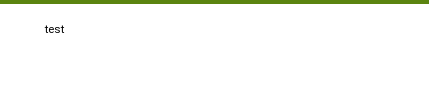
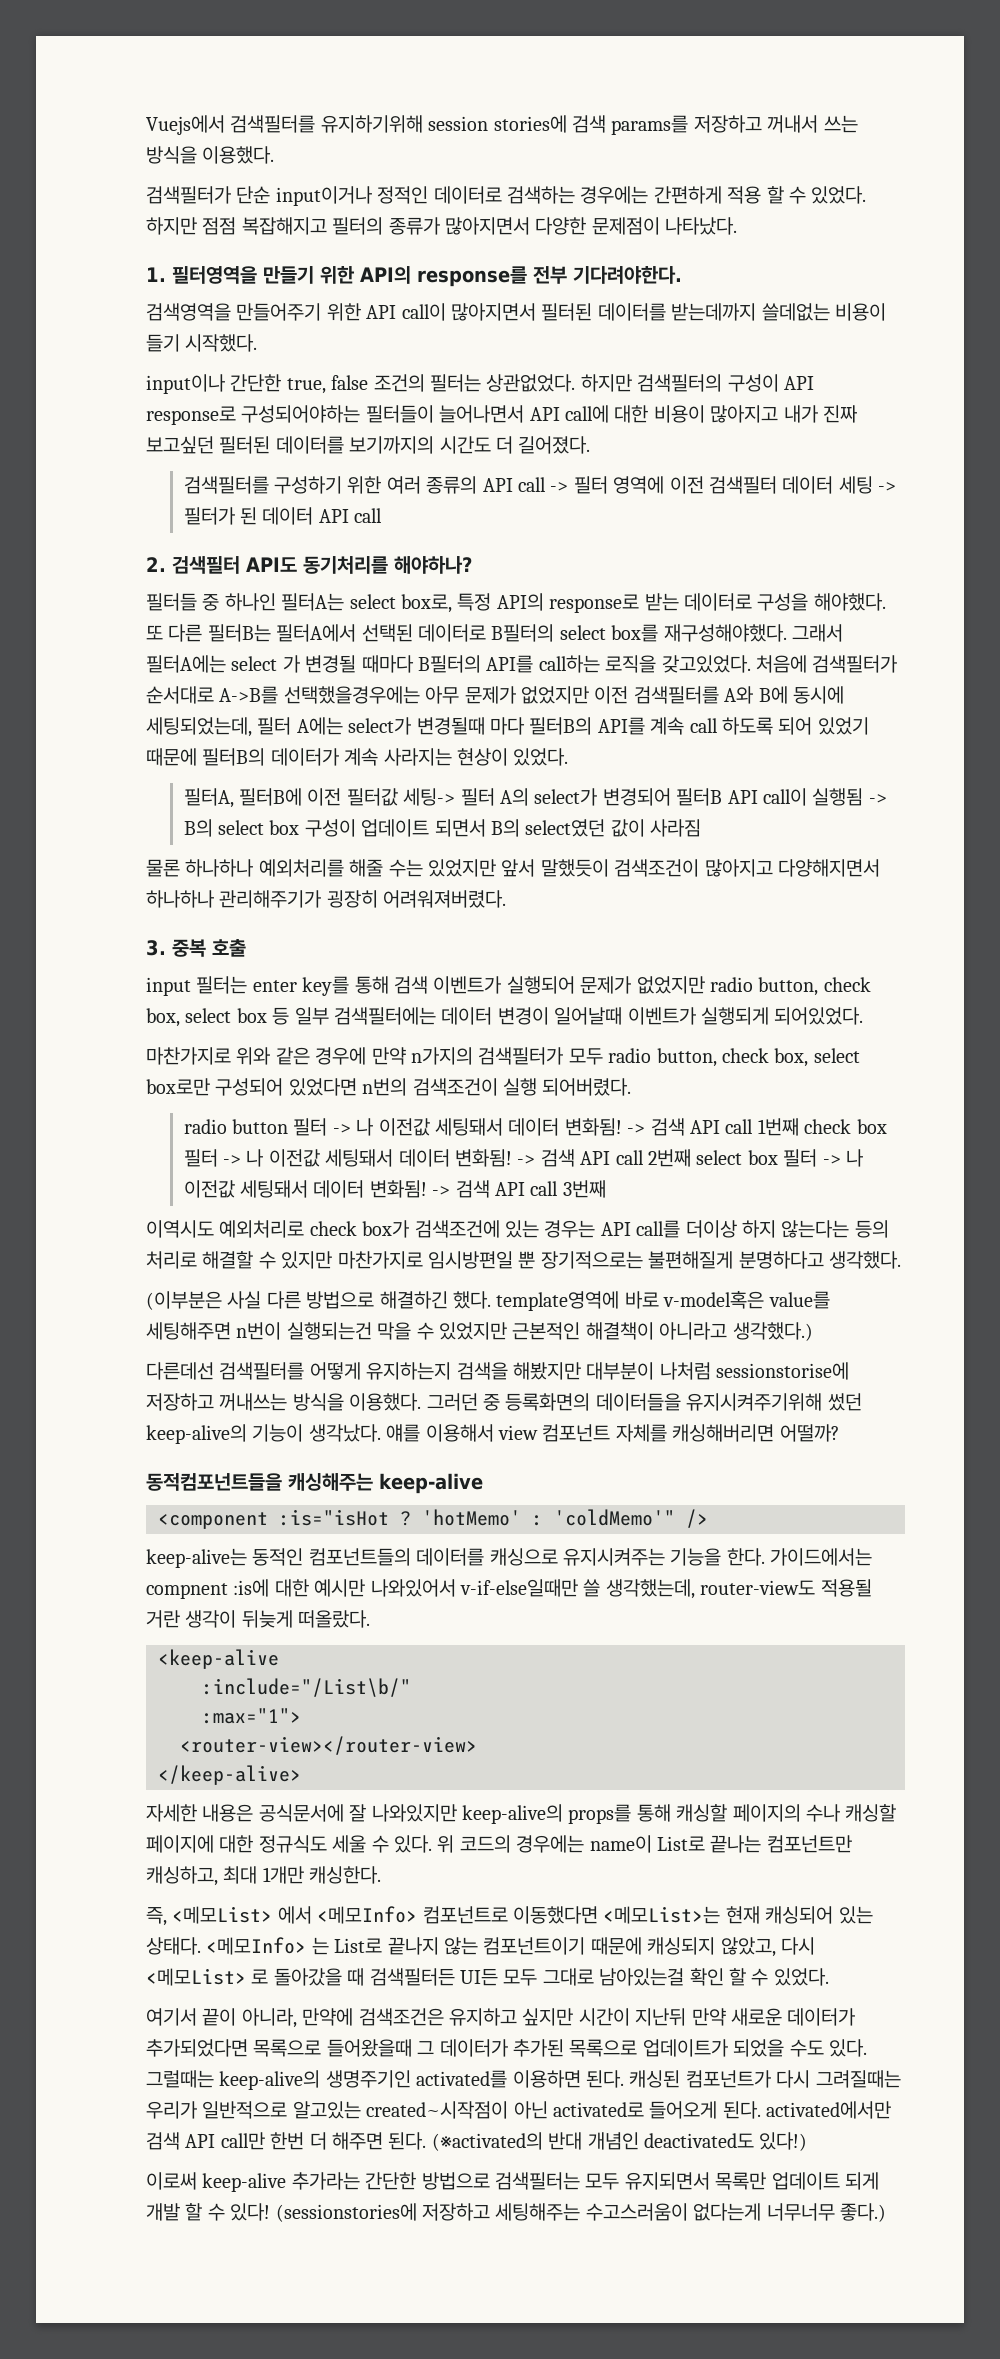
- test
+ Vuejs에서 검색필터를 유지하기위해 session stories에 검색 params를 저장하고 꺼내서 쓰는 방식을 이용했다.
+ 검색필터가 단순 input이거나 정적인 데이터로 검색하는 경우에는 간편하게 적용 할 수 있었다. 하지만 점점 복잡해지고 필터의 종류가 많아지면서 다양한 문제점이 나타났다.
+ 1. 필터영역을 만들기 위한 API의 response를 전부 기다려야한다.
+ 검색영역을 만들어주기 위한 API call이 많아지면서 필터된 데이터를 받는데까지 쓸데없는 비용이 들기 시작했다.
+ input이나 간단한 true, false 조건의 필터는 상관없었다. 하지만 검색필터의 구성이 API response로 구성되어야하는 필터들이 늘어나면서 API call에 대한 비용이 많아지고 내가 진짜 보고싶던 필터된 데이터를 보기까지의 시간도 더 길어졌다.
+ 검색필터를 구성하기 위한 여러 종류의 API call -> 필터 영역에 이전 검색필터 데이터 세팅 -> 필터가 된 데이터 API call
+ 2. 검색필터 API도 동기처리를 해야하나?
+ 필터들 중 하나인 필터A는 select box로, 특정 API의 response로 받는 데이터로 구성을 해야했다. 또 다른 필터B는 필터A에서 선택된 데이터로 B필터의 select box를 재구성해야했다. 그래서 필터A에는 select 가 변경될 때마다 B필터의 API를 call하는 로직을 갖고있었다. 처음에 검색필터가 순서대로 A->B를 선택했을경우에는 아무 문제가 없었지만 이전 검색필터를 A와 B에 동시에 세팅되었는데, 필터 A에는 select가 변경될때 마다 필터B의 API를 계속 call 하도록 되어 있었기 때문에 필터B의 데이터가 계속 사라지는 현상이 있었다.
+ 필터A, 필터B에 이전 필터값 세팅-> 필터 A의 select가 변경되어 필터B API call이 실행됨 -> B의 select box 구성이 업데이트 되면서 B의 select였던 값이 사라짐
+ 물론 하나하나 예외처리를 해줄 수는 있었지만 앞서 말했듯이 검색조건이 많아지고 다양해지면서 하나하나 관리해주기가 굉장히 어려워져버렸다.
+ 3. 중복 호출
+ input 필터는 enter key를 통해 검색 이벤트가 실행되어 문제가 없었지만 radio button, check box, select box 등 일부 검색필터에는 데이터 변경이 일어날때 이벤트가 실행되게 되어있었다.
+ 마찬가지로 위와 같은 경우에 만약 n가지의 검색필터가 모두 radio button, check box, select box로만 구성되어 있었다면 n번의 검색조건이 실행 되어버렸다.
+ radio button 필터 -> 나 이전값 세팅돼서 데이터 변화됨! -> 검색 API call 1번째 check box 필터 -> 나 이전값 세팅돼서 데이터 변화됨! -> 검색 API call 2번째 select box 필터 -> 나 이전값 세팅돼서 데이터 변화됨! -> 검색 API call 3번째
+ 이역시도 예외처리로 check box가 검색조건에 있는 경우는 API call를 더이상 하지 않는다는 등의 처리로 해결할 수 있지만 마찬가지로 임시방편일 뿐 장기적으로는 불편해질게 분명하다고 생각했다.
+ (이부분은 사실 다른 방법으로 해결하긴 했다. template영역에 바로 v-model혹은 value를 세팅해주면 n번이 실행되는건 막을 수 있었지만 근본적인 해결책이 아니라고 생각했다.)
+ 다른데선 검색필터를 어떻게 유지하는지 검색을 해봤지만 대부분이 나처럼 sessionstorise에 저장하고 꺼내쓰는 방식을 이용했다. 그러던 중 등록화면의 데이터들을 유지시켜주기위해 썼던 keep-alive의 기능이 생각났다. 얘를 이용해서 view 컴포넌트 자체를 캐싱해버리면 어떨까?
+ 동적컴포넌트들을 캐싱해주는 keep-alive
+ <component :is="isHot ? 'hotMemo' : 'coldMemo'" />
+ keep-alive는 동적인 컴포넌트들의 데이터를 캐싱으로 유지시켜주는 기능을 한다. 가이드에서는 compnent :is에 대한 예시만 나와있어서 v-if-else일때만 쓸 생각했는데, router-view도 적용될 거란 생각이 뒤늦게 떠올랐다.
+ <keep-alive
+ :include="/List\b/"
+ :max="1">
+ <router-view></router-view>
+ </keep-alive>
+ 자세한 내용은 공식문서에 잘 나와있지만 keep-alive의 props를 통해 캐싱할 페이지의 수나 캐싱할 페이지에 대한 정규식도 세울 수 있다. 위 코드의 경우에는 name이 List로 끝나는 컴포넌트만 캐싱하고, 최대 1개만 캐싱한다.
+ 즉, <메모List> 에서 <메모Info> 컴포넌트로 이동했다면 <메모List>는 현재 캐싱되어 있는 상태다. <메모Info> 는 List로 끝나지 않는 컴포넌트이기 때문에 캐싱되지 않았고, 다시 <메모List> 로 돌아갔을 때 검색필터든 UI든 모두 그대로 남아있는걸 확인 할 수 있었다.
+ 여기서 끝이 아니라, 만약에 검색조건은 유지하고 싶지만 시간이 지난뒤 만약 새로운 데이터가 추가되었다면 목록으로 들어왔을때 그 데이터가 추가된 목록으로 업데이트가 되었을 수도 있다. 그럴때는 keep-alive의 생명주기인 activated를 이용하면 된다. 캐싱된 컴포넌트가 다시 그려질때는 우리가 일반적으로 알고있는 created~시작점이 아닌 activated로 들어오게 된다. activated에서만 검색 API call만 한번 더 해주면 된다. (※activated의 반대 개념인 deactivated도 있다!)
+ 이로써 keep-alive 추가라는 간단한 방법으로 검색필터는 모두 유지되면서 목록만 업데이트 되게 개발 할 수 있다! (sessionstories에 저장하고 세팅해주는 수고스러움이 없다는게 너무너무 좋다.)

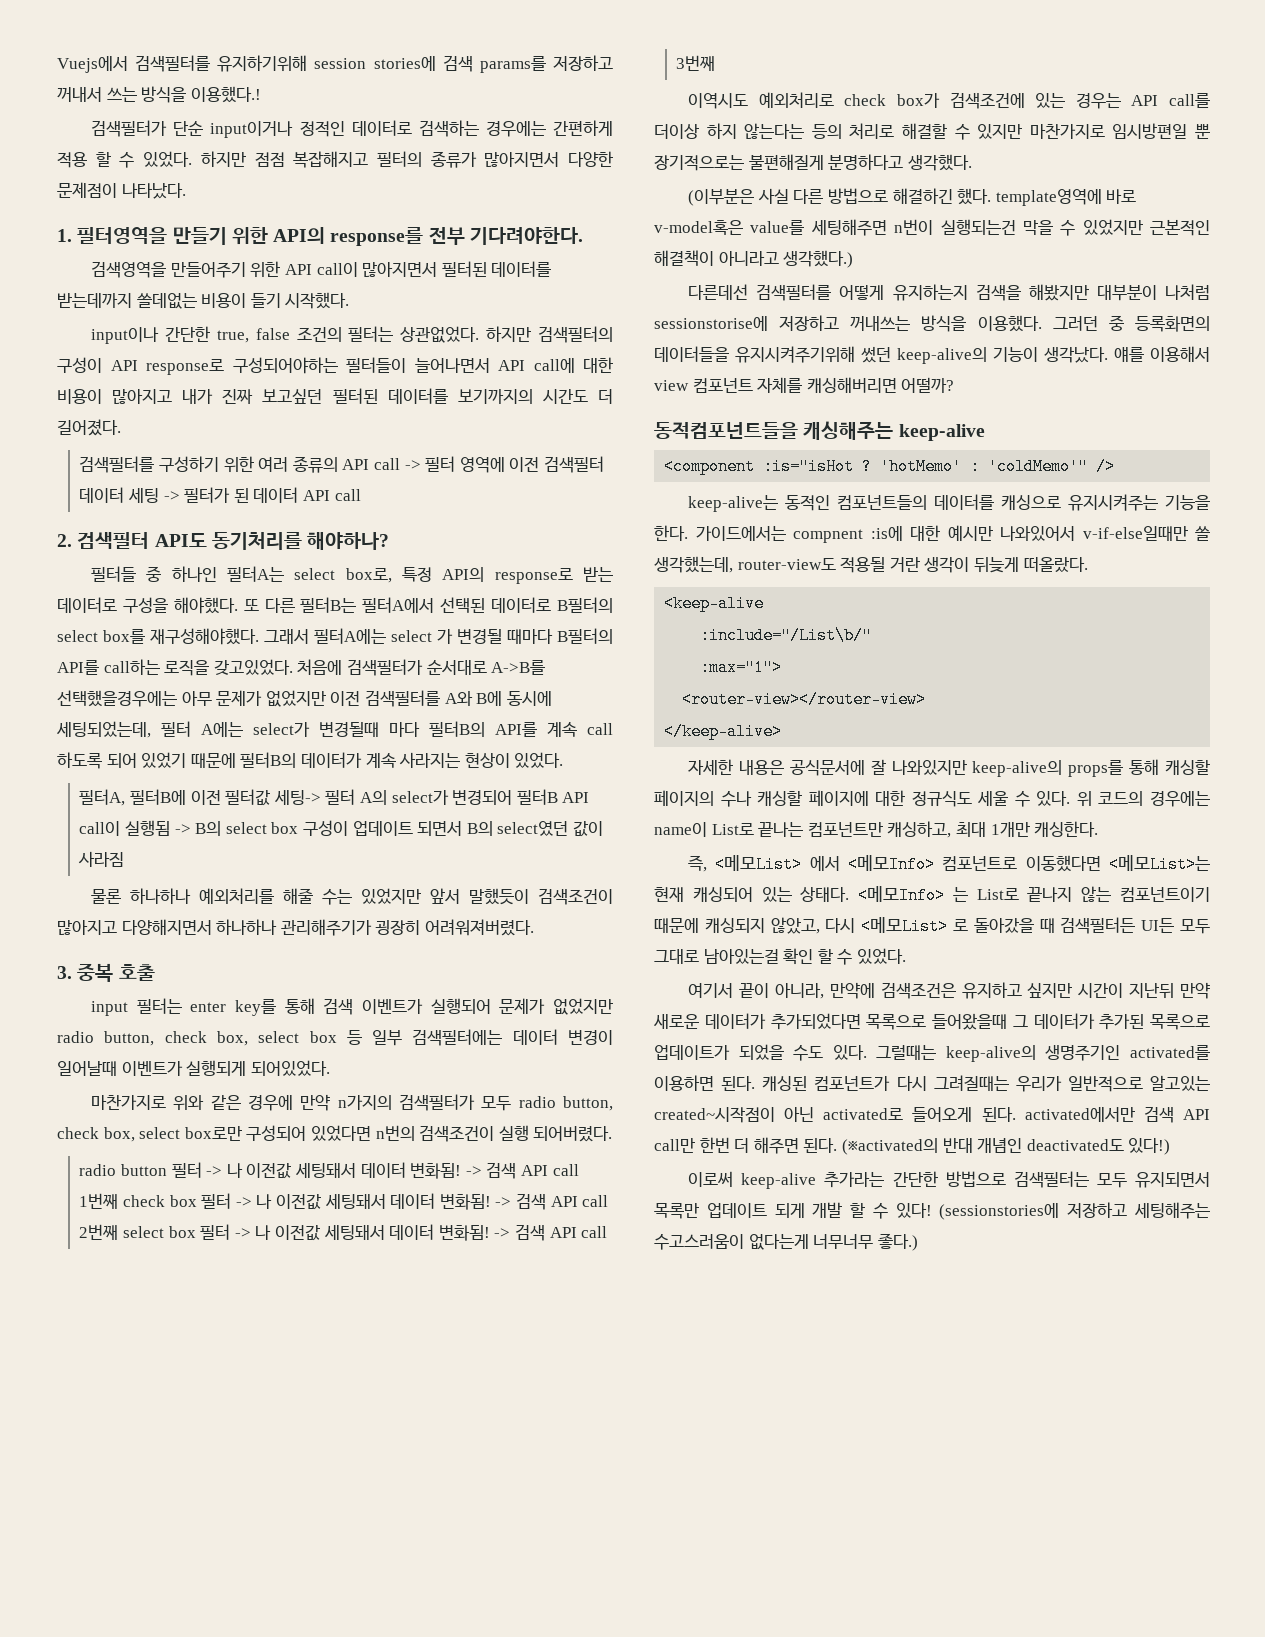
- Vuejs에서 검색필터를 유지하기위해 session stories에 검색 params를 저장하고 꺼내서 쓰는 방식을 이용했다.
+ Vuejs에서 검색필터를 유지하기위해 session stories에 검색 params를 저장하고 꺼내서 쓰는 방식을 이용했다.!

